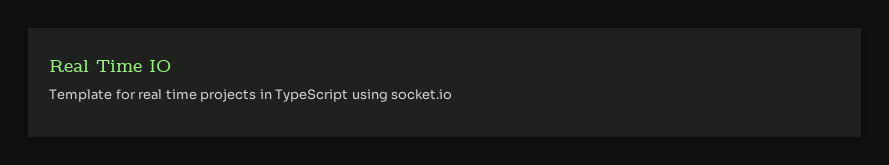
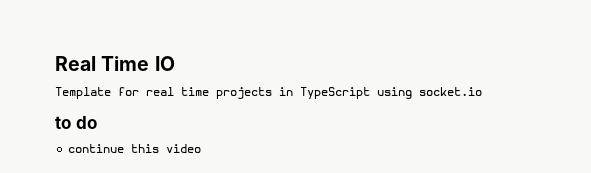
+ to do
+ continue this video

